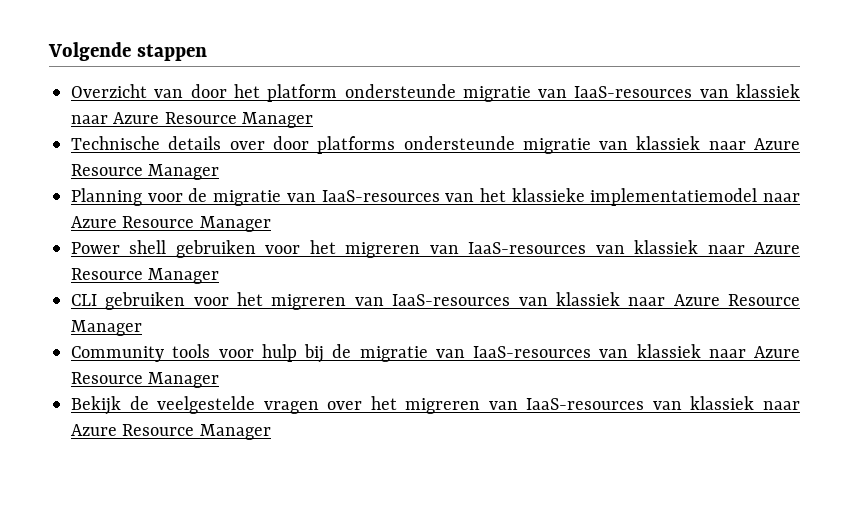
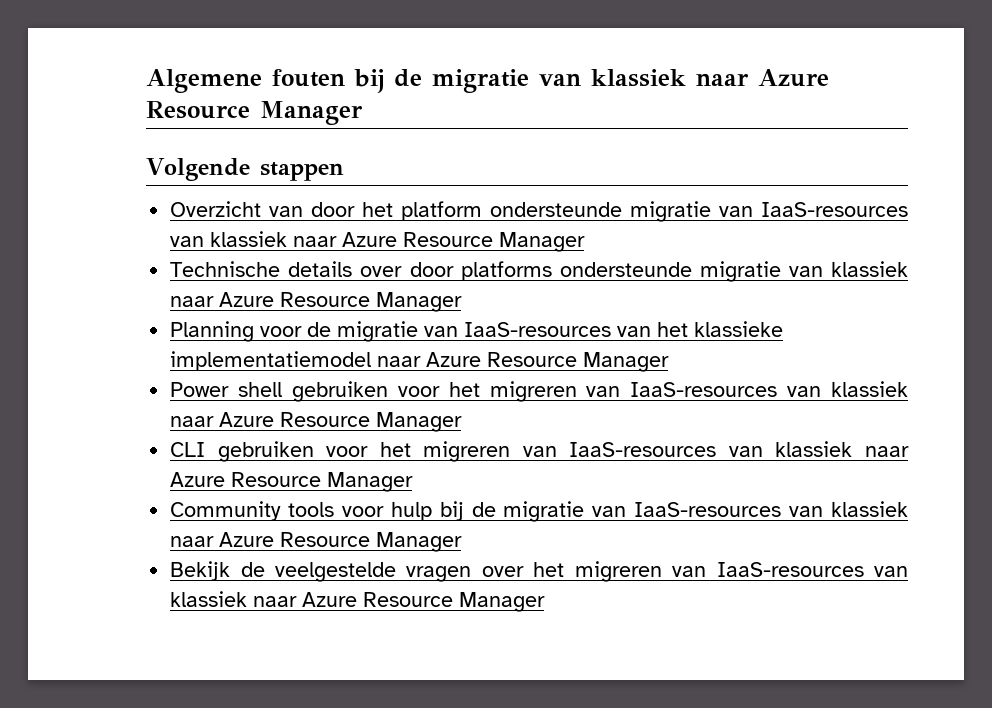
+ Algemene fouten bij de migratie van klassiek naar Azure Resource Manager

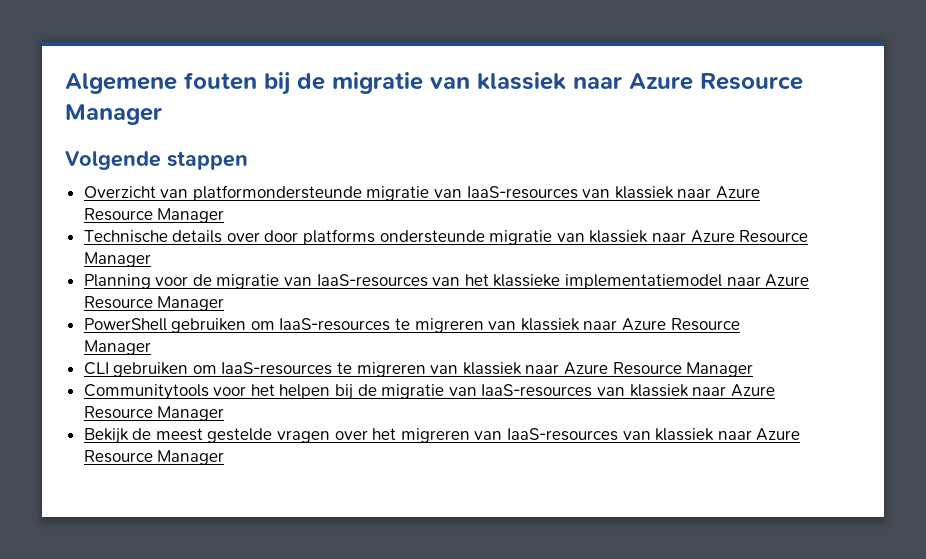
- Overzicht van door het platform ondersteunde migratie van IaaS-resources van klassiek naar Azure Resource Manager
+ Overzicht van platformondersteunde migratie van IaaS-resources van klassiek naar Azure Resource Manager
- Power shell gebruiken voor het migreren van IaaS-resources van klassiek naar Azure Resource Manager
+ PowerShell gebruiken om IaaS-resources te migreren van klassiek naar Azure Resource Manager
- CLI gebruiken voor het migreren van IaaS-resources van klassiek naar Azure Resource Manager
- Community tools voor hulp bij de migratie van IaaS-resources van klassiek naar Azure Resource Manager
+ CLI gebruiken om IaaS-resources te migreren van klassiek naar Azure Resource Manager
+ Communitytools voor het helpen bij de migratie van IaaS-resources van klassiek naar Azure Resource Manager
- Bekijk de veelgestelde vragen over het migreren van IaaS-resources van klassiek naar Azure Resource Manager
+ Bekijk de meest gestelde vragen over het migreren van IaaS-resources van klassiek naar Azure Resource Manager

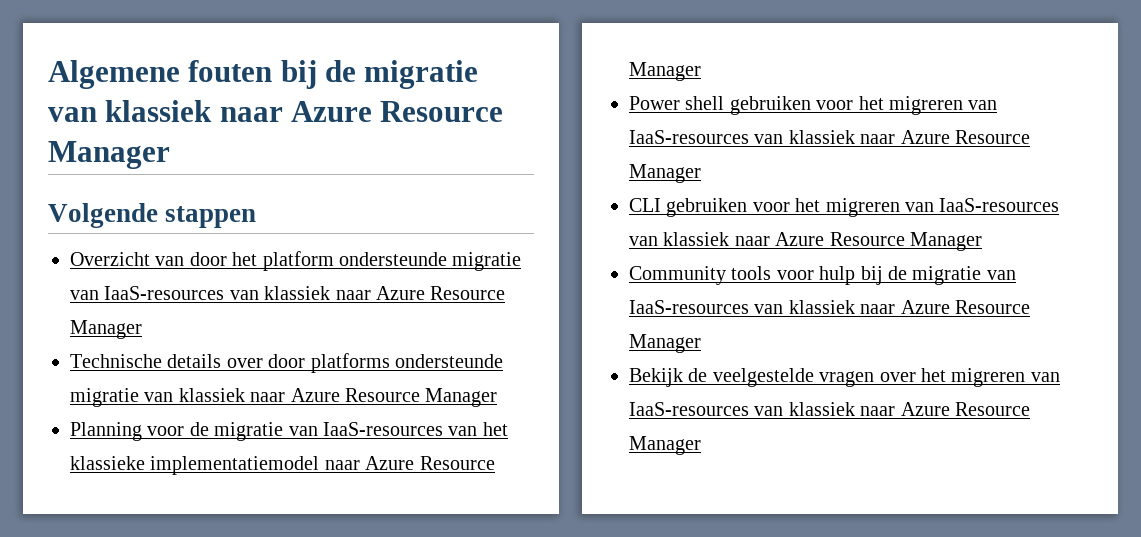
- Overzicht van platformondersteunde migratie van IaaS-resources van klassiek naar Azure Resource Manager
+ Overzicht van door het platform ondersteunde migratie van IaaS-resources van klassiek naar Azure Resource Manager
- PowerShell gebruiken om IaaS-resources te migreren van klassiek naar Azure Resource Manager
+ Power shell gebruiken voor het migreren van IaaS-resources van klassiek naar Azure Resource Manager
- CLI gebruiken om IaaS-resources te migreren van klassiek naar Azure Resource Manager
- Communitytools voor het helpen bij de migratie van IaaS-resources van klassiek naar Azure Resource Manager
+ CLI gebruiken voor het migreren van IaaS-resources van klassiek naar Azure Resource Manager
+ Community tools voor hulp bij de migratie van IaaS-resources van klassiek naar Azure Resource Manager
- Bekijk de meest gestelde vragen over het migreren van IaaS-resources van klassiek naar Azure Resource Manager
+ Bekijk de veelgestelde vragen over het migreren van IaaS-resources van klassiek naar Azure Resource Manager

